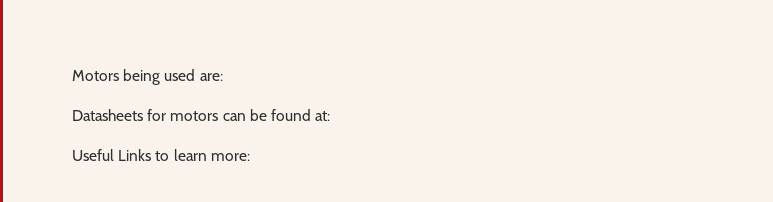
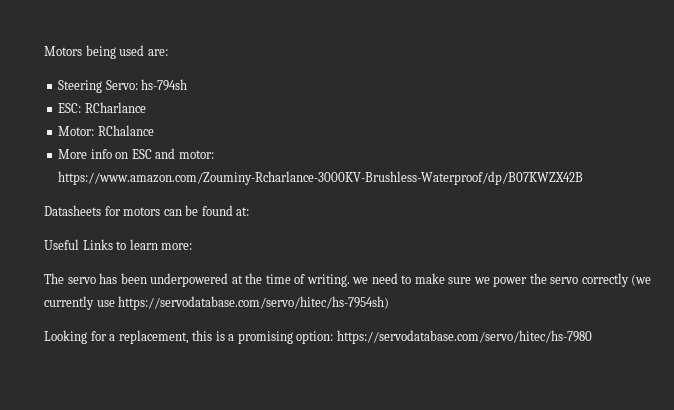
+ Steering Servo: hs-794sh
+ ESC: RCharlance
+ Motor: RChalance
+ More info on ESC and motor: https://www.amazon.com/Zouminy-Rcharlance-3000KV-Brushless-Waterproof/dp/B07KWZX42B
+ The servo has been underpowered at the time of writing. we need to make sure we power the servo correctly (we currently use https://servodatabase.com/servo/hitec/hs-7954sh)
+ Looking for a replacement, this is a promising option: https://servodatabase.com/servo/hitec/hs-7980

